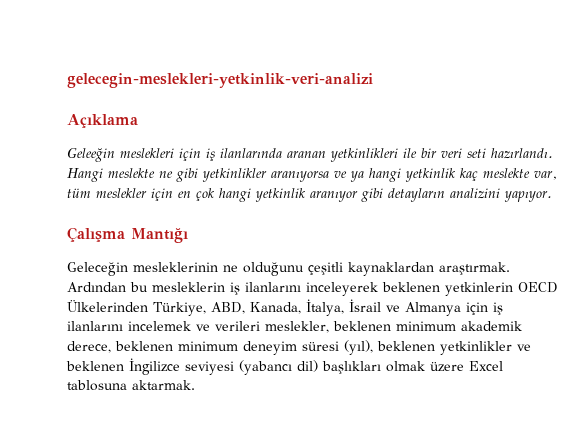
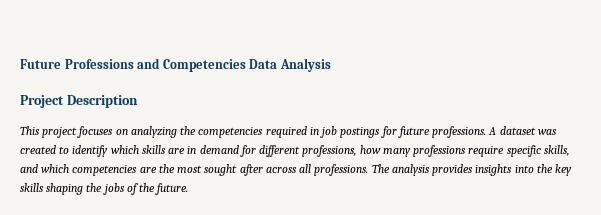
- gelecegin-meslekleri-yetkinlik-veri-analizi
- Açıklama
- Geleeğin meslekleri için iş ilanlarında aranan yetkinlikleri ile bir veri seti hazırlandı. Hangi meslekte ne gibi yetkinlikler aranıyorsa ve ya hangi yetkinlik kaç meslekte var, tüm meslekler için en çok hangi yetkinlik aranıyor gibi detayların analizini yapıyor.
- Çalışma Mantığı
- Geleceğin mesleklerinin ne olduğunu çeşitli kaynaklardan araştırmak. Ardından bu mesleklerin iş ilanlarını inceleyerek beklenen yetkinlerin OECD Ülkelerinden Türkiye, ABD, Kanada, İtalya, İsrail ve Almanya için iş ilanlarını incelemek ve verileri meslekler, beklenen minimum akademik derece, beklenen minimum deneyim süresi (yıl), beklenen yetkinlikler ve beklenen İngilizce seviyesi (yabancı dil) başlıkları olmak üzere Excel tablosuna aktarmak.
+ Future Professions and Competencies Data Analysis
+ Project Description
+ This project focuses on analyzing the competencies required in job postings for future professions. A dataset was created to identify which skills are in demand for different professions, how many professions require specific skills, and which competencies are the most sought after across all professions. The analysis provides insights into the key skills shaping the jobs of the future.

